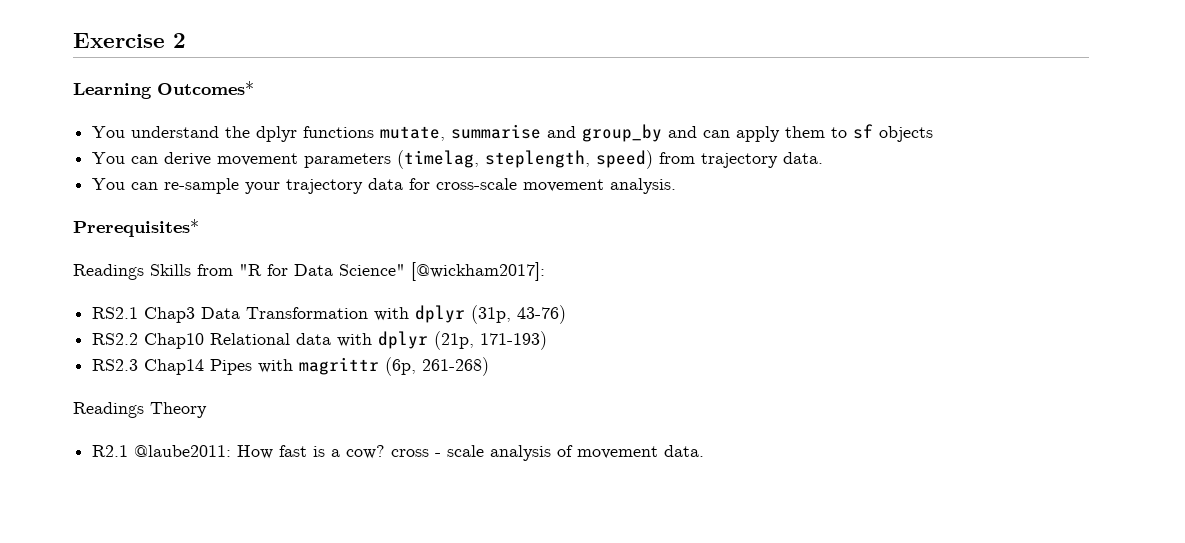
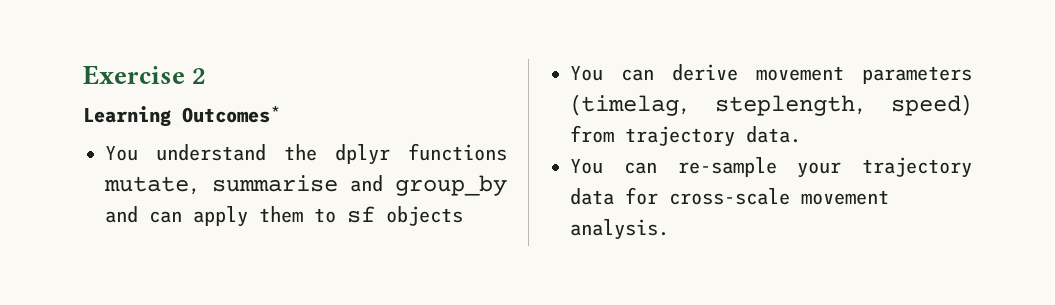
- Prerequisites*
- Readings Skills from "R for Data Science" [@wickham2017]:
- RS2.1 Chap3 Data Transformation with dplyr (31p, 43-76)
- RS2.2 Chap10 Relational data with dplyr (21p, 171-193)
- RS2.3 Chap14 Pipes with magrittr (6p, 261-268)
- Readings Theory
- R2.1 @laube2011: How fast is a cow? cross - scale analysis of movement data.

